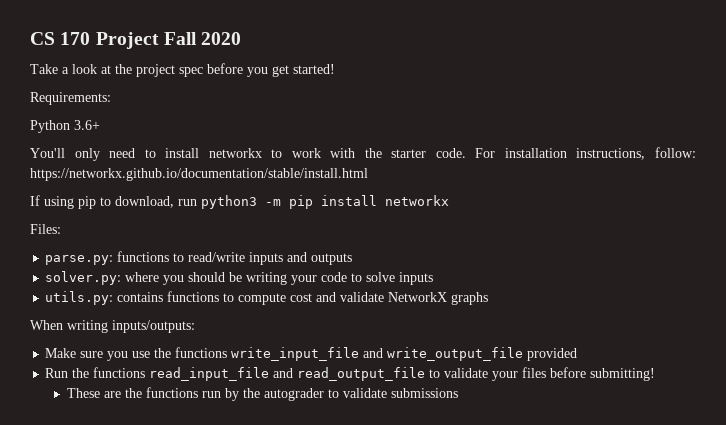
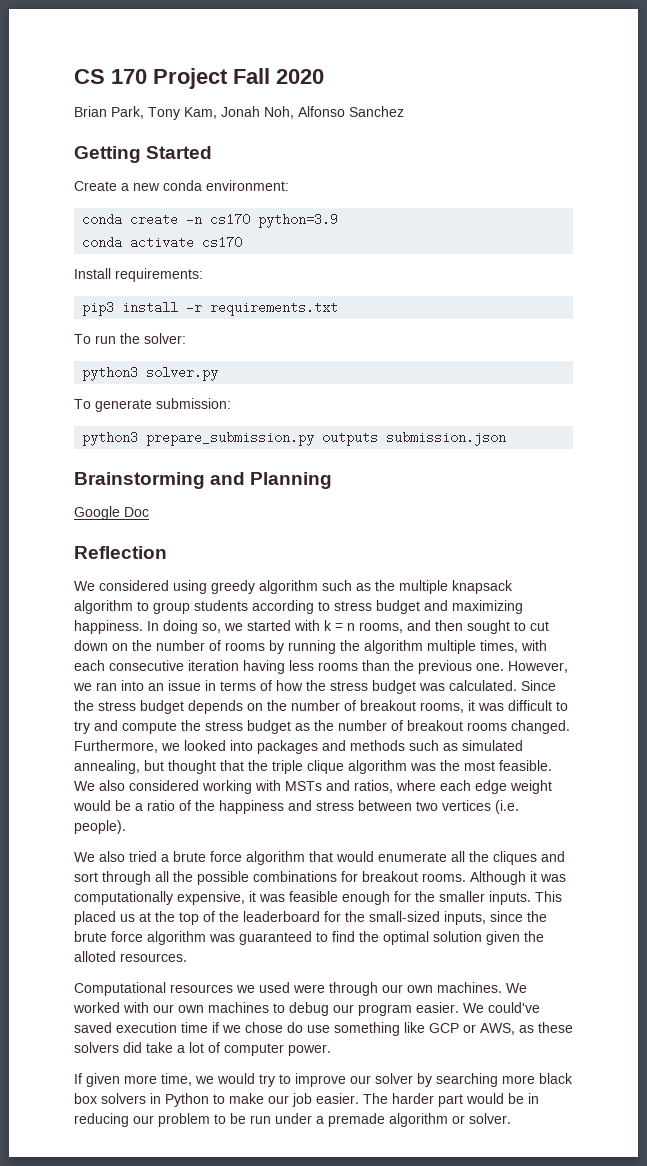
- Take a look at the project spec before you get started!
- Requirements:
- Python 3.6+
- You'll only need to install networkx to work with the starter code. For installation instructions, follow: https://networkx.github.io/documentation/stable/install.html
- If using pip to download, run python3 -m pip install networkx
- Files:
- parse.py: functions to read/write inputs and outputs
- solver.py: where you should be writing your code to solve inputs
- utils.py: contains functions to compute cost and validate NetworkX graphs
- When writing inputs/outputs:
- Make sure you use the functions write_input_file and write_output_file provided
- Run the functions read_input_file and read_output_file to validate your files before submitting!
- These are the functions run by the autograder to validate submissions
+ Brian Park, Tony Kam, Jonah Noh, Alfonso Sanchez
+ Getting Started
+ Create a new conda environment:
+ conda create -n cs170 python=3.9
+ conda activate cs170
+ Install requirements:
+ pip3 install -r requirements.txt
+ To run the solver:
+ python3 solver.py
+ To generate submission:
+ python3 prepare_submission.py outputs submission.json
+ Brainstorming and Planning
+ Google Doc
+ Reflection
+ We considered using greedy algorithm such as the multiple knapsack algorithm to group students according to stress budget and maximizing happiness. In doing so, we started with k = n rooms, and then sought to cut down on the number of rooms by running the algorithm multiple times, with each consecutive iteration having less rooms than the previous one. However, we ran into an issue in terms of how the stress budget was calculated. Since the stress budget depends on the number of breakout rooms, it was difficult to try and compute the stress budget as the number of breakout rooms changed. Furthermore, we looked into packages and methods such as simulated annealing, but thought that the triple clique algorithm was the most feasible. We also considered working with MSTs and ratios, where each edge weight would be a ratio of the happiness and stress between two vertices (i.e. people).
+ We also tried a brute force algorithm that would enumerate all the cliques and sort through all the possible combinations for breakout rooms. Although it was computationally expensive, it was feasible enough for the smaller inputs. This placed us at the top of the leaderboard for the small-sized inputs, since the brute force algorithm was guaranteed to find the optimal solution given the alloted resources.
+ Computational resources we used were through our own machines. We worked with our own machines to debug our program easier. We could've saved execution time if we chose do use something like GCP or AWS, as these solvers did take a lot of computer power.
+ If given more time, we would try to improve our solver by searching more black box solvers in Python to make our job easier. The harder part would be in reducing our problem to be run under a premade algorithm or solver.

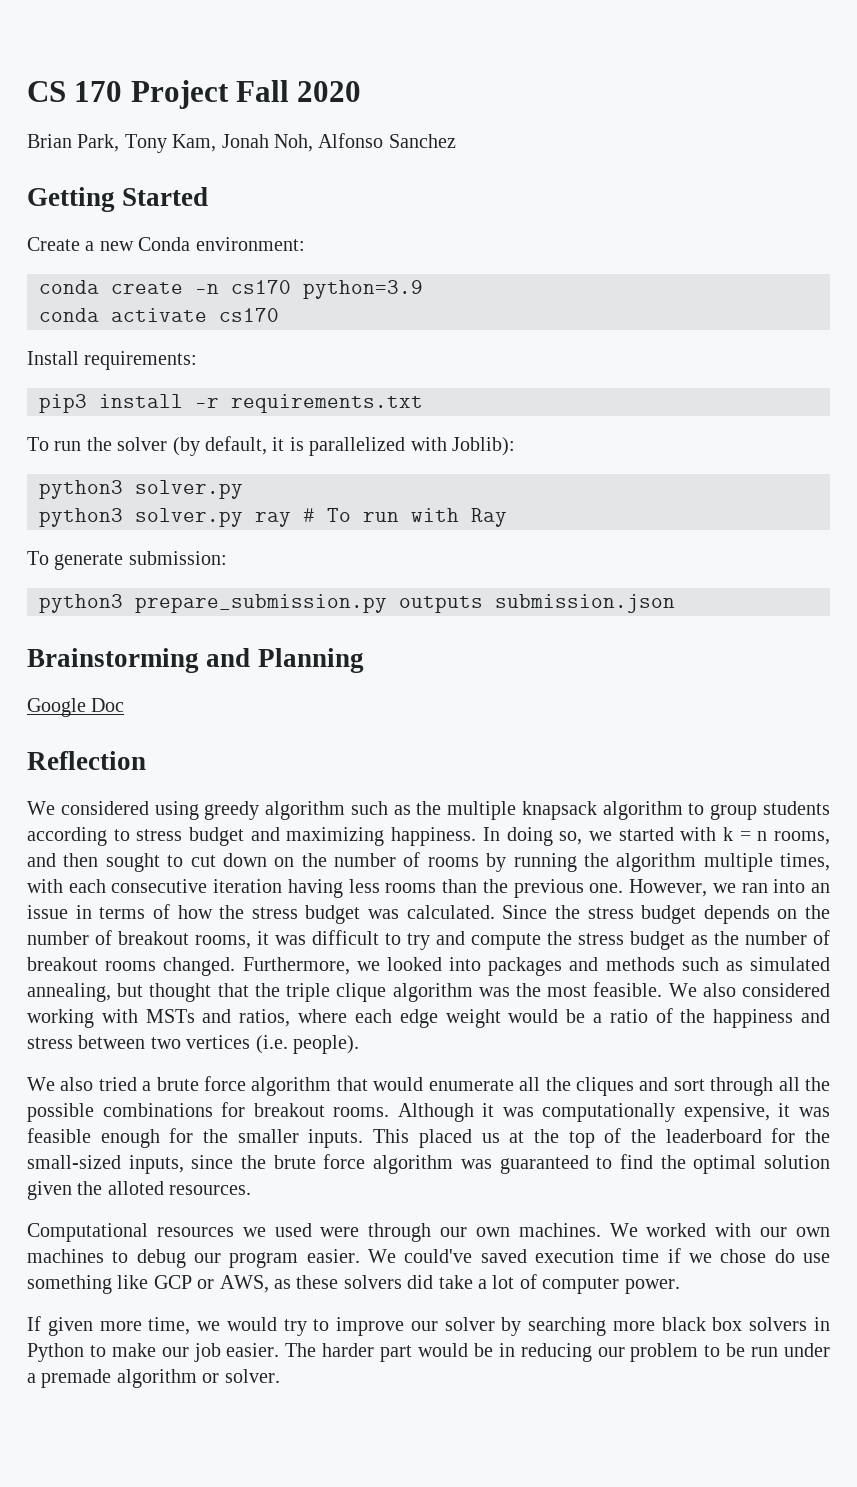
- Create a new conda environment:
+ Create a new Conda environment:
- To run the solver:
+ To run the solver (by default, it is parallelized with Joblib):
  python3 solver.py
+ python3 solver.py ray # To run with Ray

